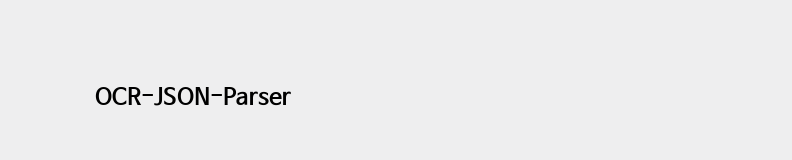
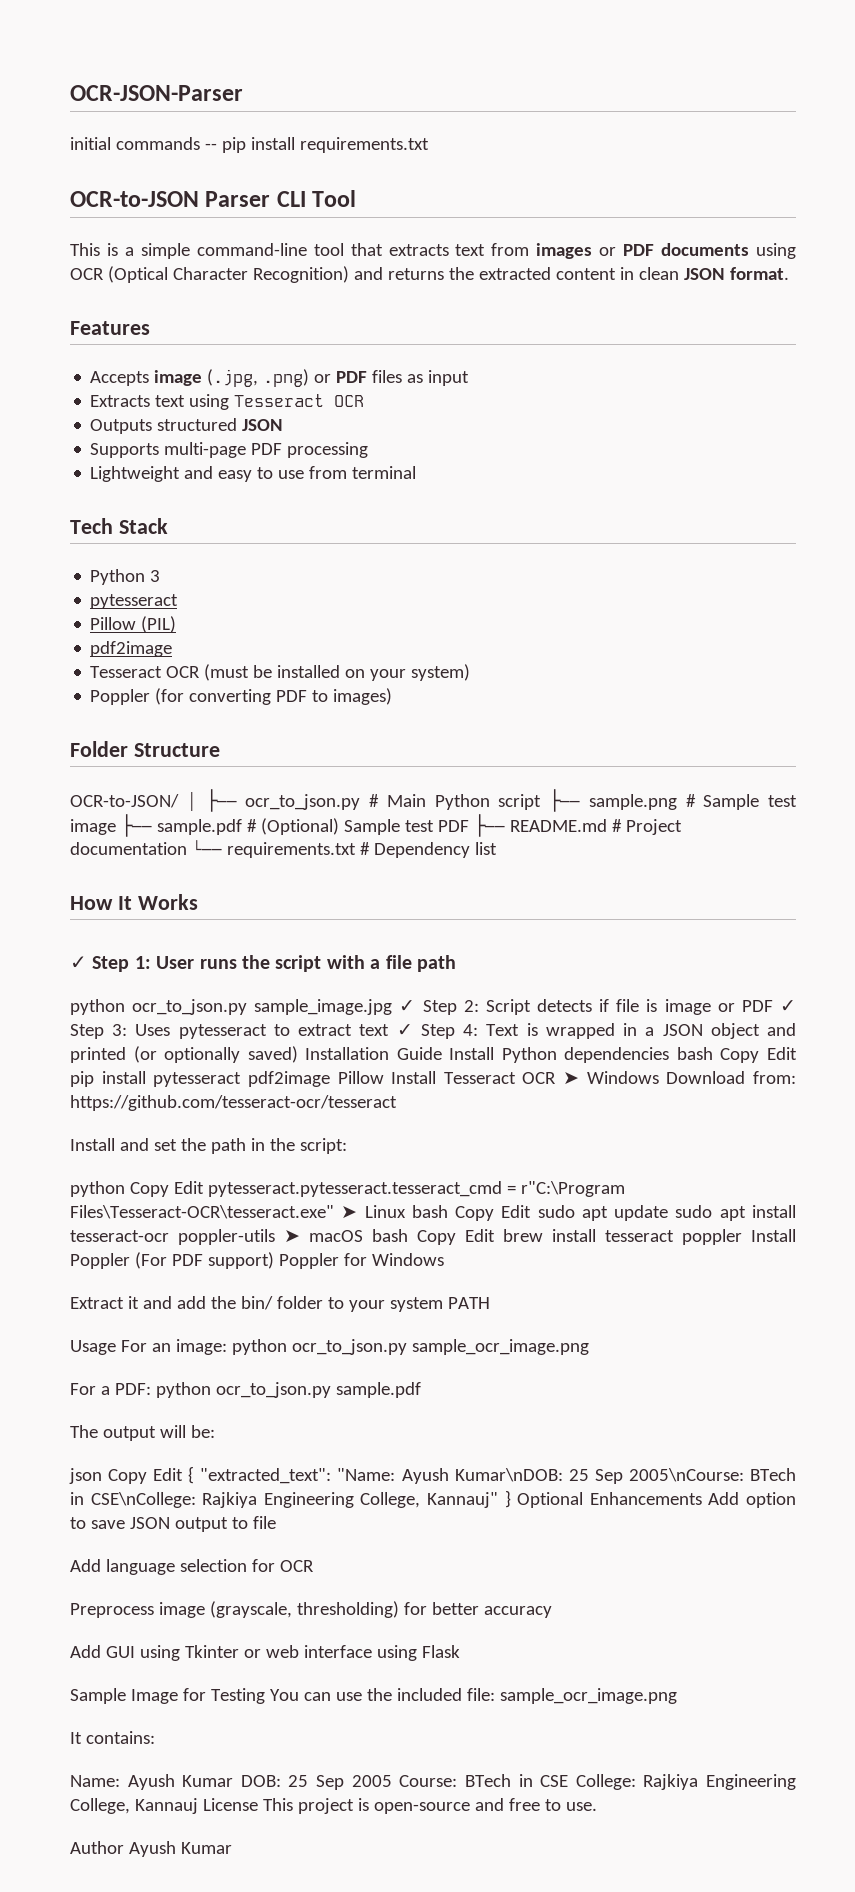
+ initial commands -- pip install requirements.txt
+ OCR-to-JSON Parser CLI Tool
+ This is a simple command-line tool that extracts text from images or PDF documents using OCR (Optical Character Recognition) and returns the extracted content in clean JSON format.
+ Features
+ Accepts image (.jpg, .png) or PDF files as input
+ Extracts text using Tesseract OCR
+ Outputs structured JSON
+ Supports multi-page PDF processing
+ Lightweight and easy to use from terminal
+ Tech Stack
+ Python 3
+ pytesseract
+ Pillow (PIL)
+ pdf2image
+ Tesseract OCR (must be installed on your system)
+ Poppler (for converting PDF to images)
+ Folder Structure
+ OCR-to-JSON/ │ ├── ocr_to_json.py # Main Python script ├── sample.png # Sample test image ├── sample.pdf # (Optional) Sample test PDF ├── README.md # Project documentation └── requirements.txt # Dependency list
+ How It Works
+ ✓ Step 1: User runs the script with a file path
+ python ocr_to_json.py sample_image.jpg ✓ Step 2: Script detects if file is image or PDF ✓ Step 3: Uses pytesseract to extract text ✓ Step 4: Text is wrapped in a JSON object and printed (or optionally saved) Installation Guide Install Python dependencies bash Copy Edit pip install pytesseract pdf2image Pillow Install Tesseract OCR ➤ Windows Download from: https://github.com/tesseract-ocr/tesseract
+ Install and set the path in the script:
+ python Copy Edit pytesseract.pytesseract.tesseract_cmd = r"C:\Program Files\Tesseract-OCR\tesseract.exe" ➤ Linux bash Copy Edit sudo apt update sudo apt install tesseract-ocr poppler-utils ➤ macOS bash Copy Edit brew install tesseract poppler Install Poppler (For PDF support) Poppler for Windows
+ Extract it and add the bin/ folder to your system PATH
+ Usage For an image: python ocr_to_json.py sample_ocr_image.png
+ For a PDF: python ocr_to_json.py sample.pdf
+ The output will be:
+ json Copy Edit { "extracted_text": "Name: Ayush Kumar\nDOB: 25 Sep 2005\nCourse: BTech in CSE\nCollege: Rajkiya Engineering College, Kannauj" } Optional Enhancements Add option to save JSON output to file
+ Add language selection for OCR
+ Preprocess image (grayscale, thresholding) for better accuracy
+ Add GUI using Tkinter or web interface using Flask
+ Sample Image for Testing You can use the included file: sample_ocr_image.png
+ It contains:
+ Name: Ayush Kumar DOB: 25 Sep 2005 Course: BTech in CSE College: Rajkiya Engineering College, Kannauj License This project is open-source and free to use.
+ Author Ayush Kumar

